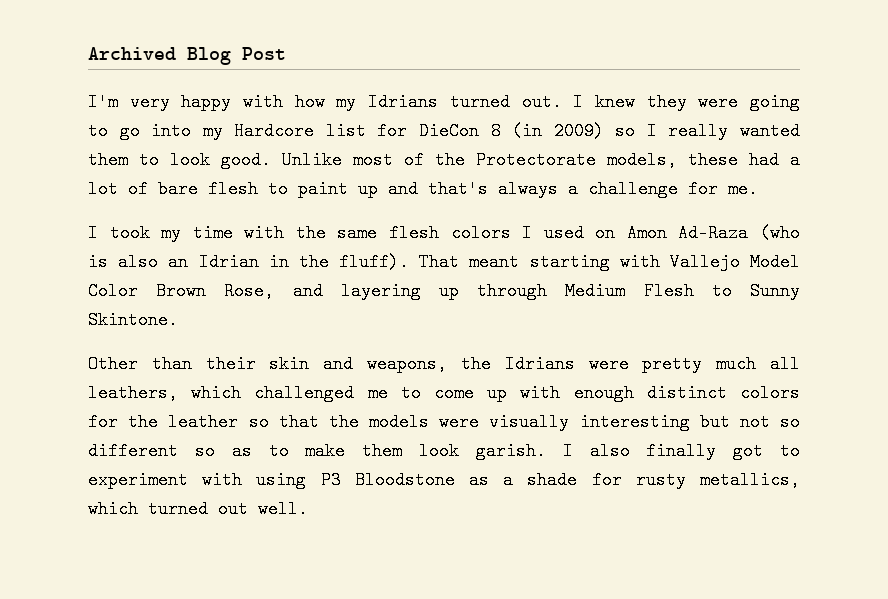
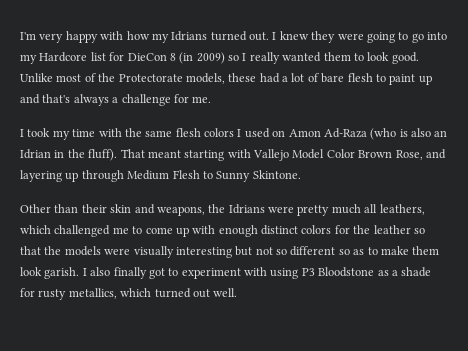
- Archived Blog Post

